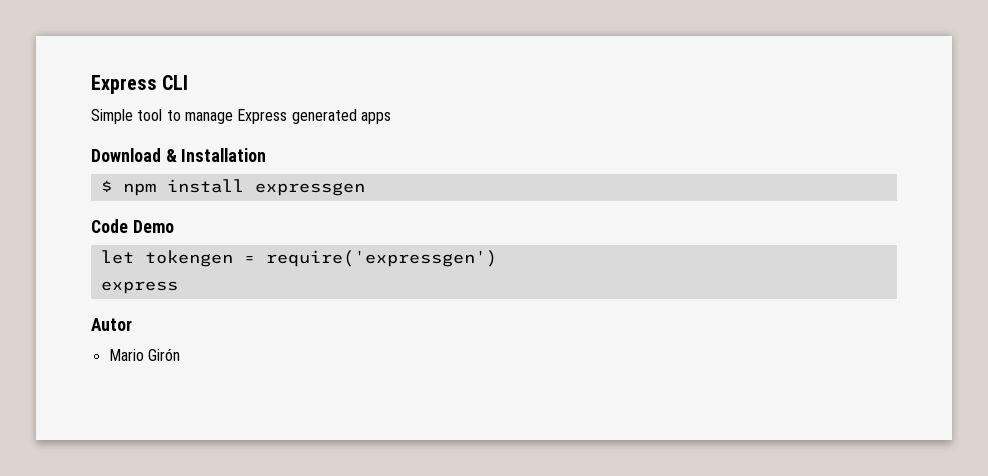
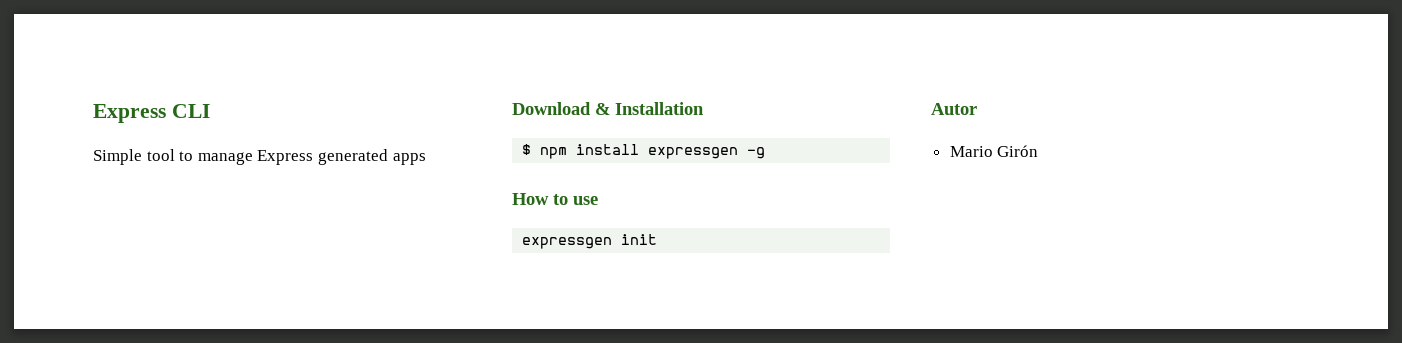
- $ npm install expressgen
- Code Demo
- let tokengen = require('expressgen')
- express
+ $ npm install expressgen -g
+ How to use
+ expressgen init

